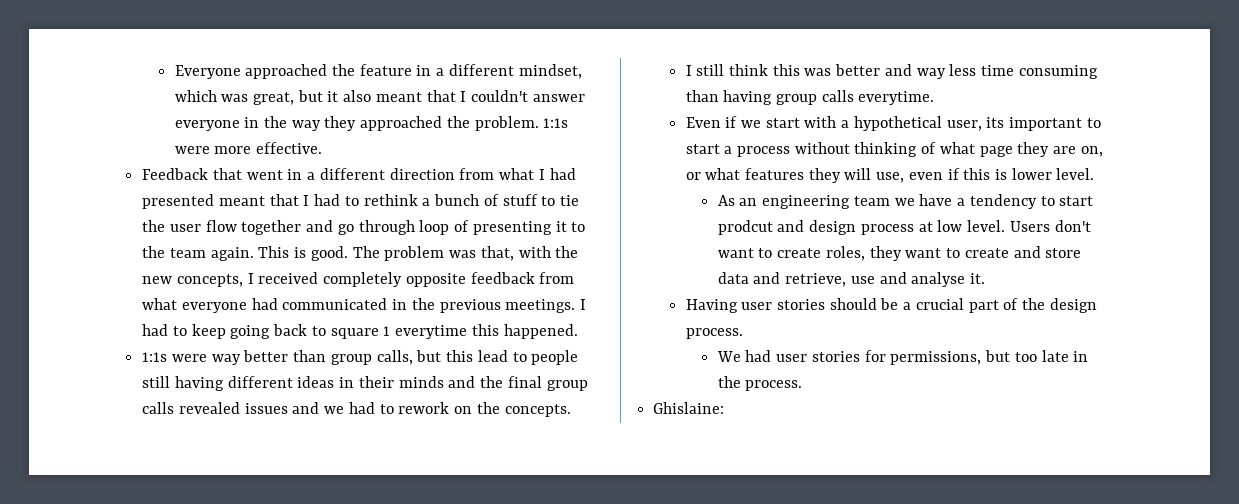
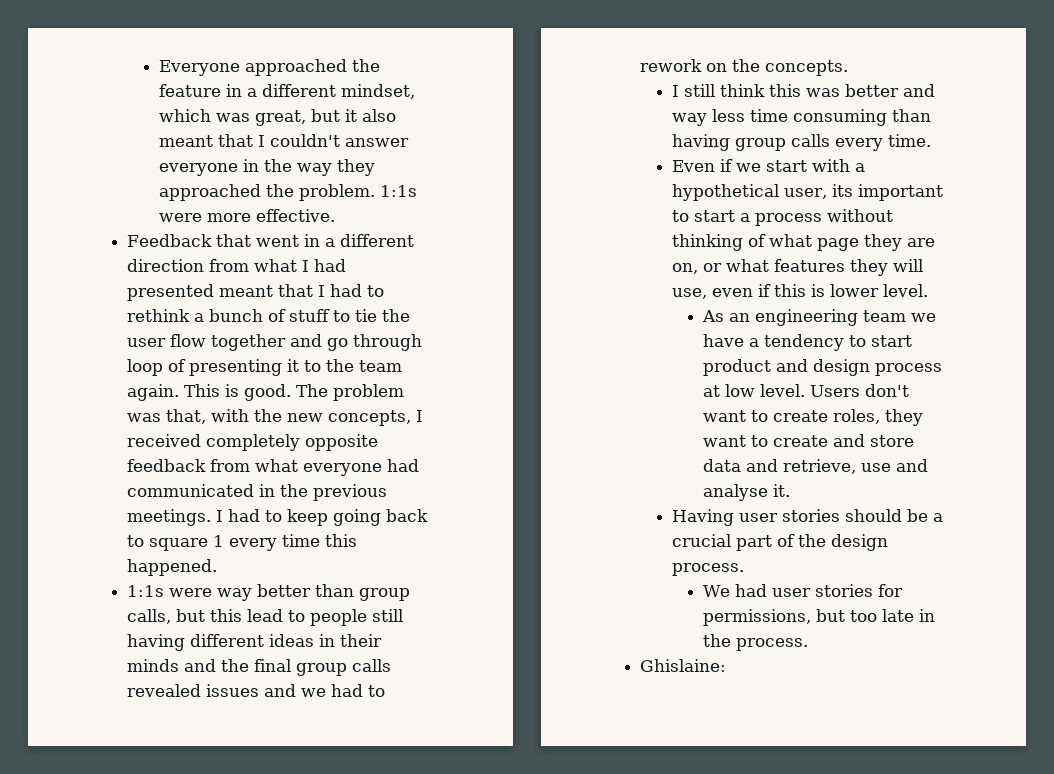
- I had to keep going back to square 1 everytime this happened.
+ I had to keep going back to square 1 every time this happened.
- I still think this was better and way less time consuming than having group calls everytime.
+ I still think this was better and way less time consuming than having group calls every time.
- As an engineering team we have a tendency to start prodcut and design process at low level.
+ As an engineering team we have a tendency to start product and design process at low level.

